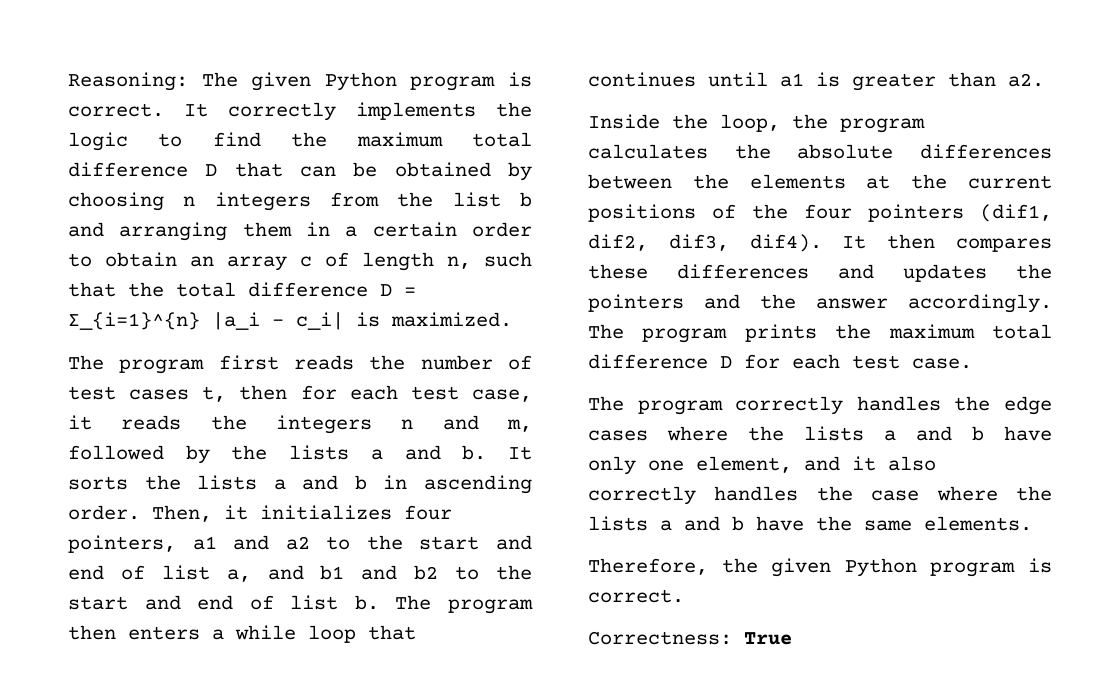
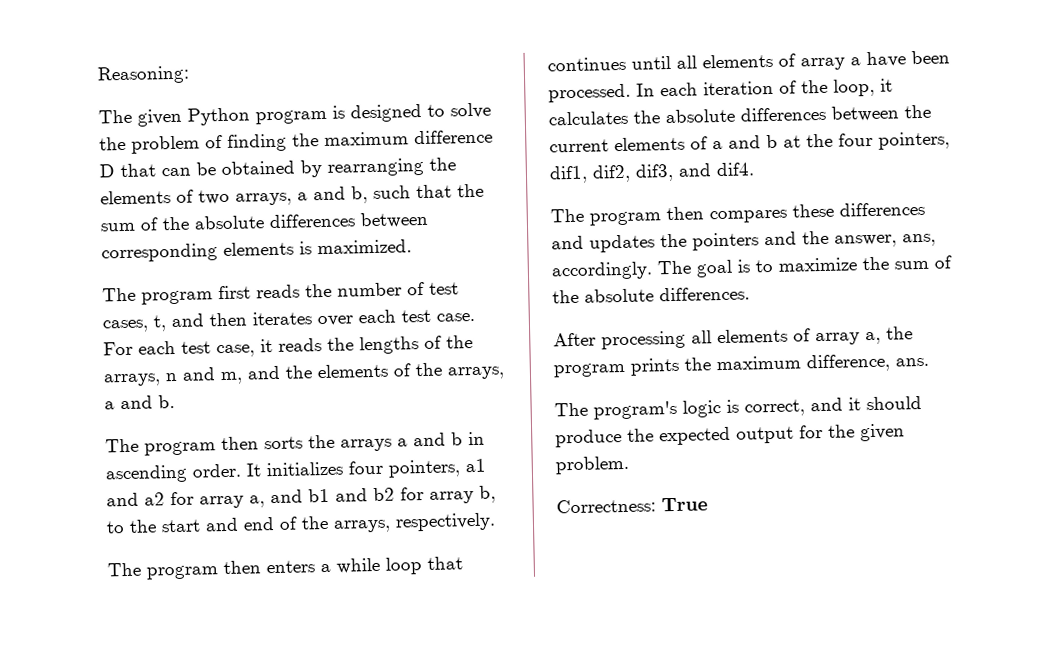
- Reasoning: The given Python program is correct. It correctly implements the logic to find the maximum total difference D that can be obtained by choosing n integers from the list b and arranging them in a certain order to obtain an array c of length n, such that the total difference D = ∑_{i=1}^{n} |a_i - c_i| is maximized.
+ Reasoning:
+ The given Python program is designed to solve the problem of finding the maximum difference D that can be obtained by rearranging the elements of two arrays, a and b, such that the sum of the absolute differences between corresponding elements is maximized.
- The program first reads the number of test cases t, then for each test case, it reads the integers n and m, followed by the lists a and b. It sorts the lists a and b in ascending order.
+ The program first reads the number of test cases, t, and then iterates over each test case. For each test case, it reads the lengths of the arrays, n and m, and the elements of the arrays, a and b.
+ The program then sorts the arrays a and b in ascending order.
- Then, it initializes four pointers, a1 and a2 to the start and end of list a, and b1 and b2 to the start and end of list b. The program then enters a while loop that continues until a1 is greater than a2.
- Inside the loop, the program calculates the absolute differences between the elements at the current positions of the four pointers (dif1, dif2, dif3, dif4). It then compares these differences and updates the pointers and the answer accordingly. The program prints the maximum total difference D for each test case.
- The program correctly handles the edge cases where the lists a and b have only one element, and it also correctly handles the case where the lists a and b have the same elements.
- Therefore, the given Python program is correct.
+ It initializes four pointers, a1 and a2 for array a, and b1 and b2 for array b, to the start and end of the arrays, respectively.
+ The program then enters a while loop that continues until all elements of array a have been processed. In each iteration of the loop, it calculates the absolute differences between the current elements of a and b at the four pointers, dif1, dif2, dif3, and dif4.
+ The program then compares these differences and updates the pointers and the answer, ans, accordingly. The goal is to maximize the sum of the absolute differences.
+ After processing all elements of array a, the program prints the maximum difference, ans.
+ The program's logic is correct, and it should produce the expected output for the given problem.

